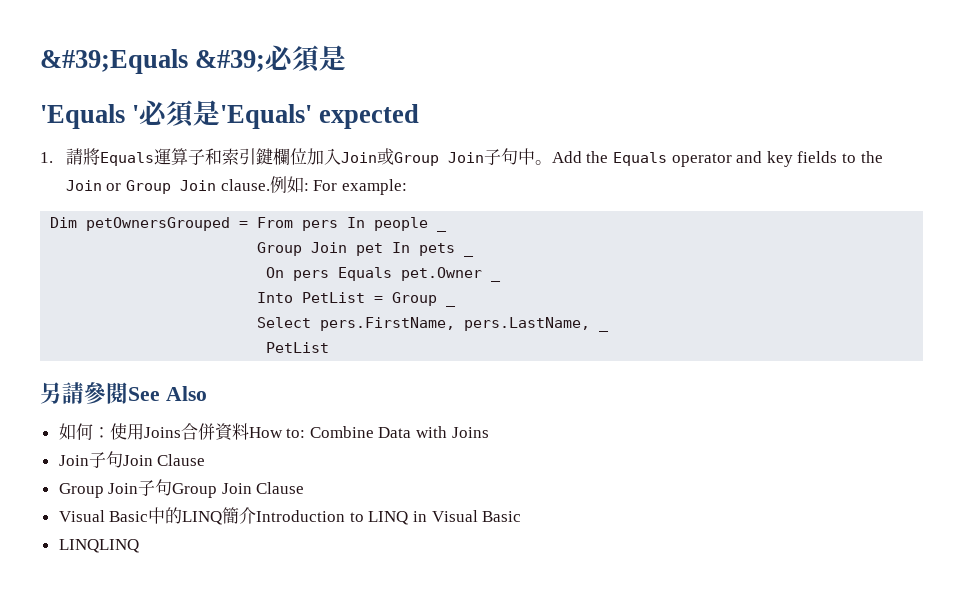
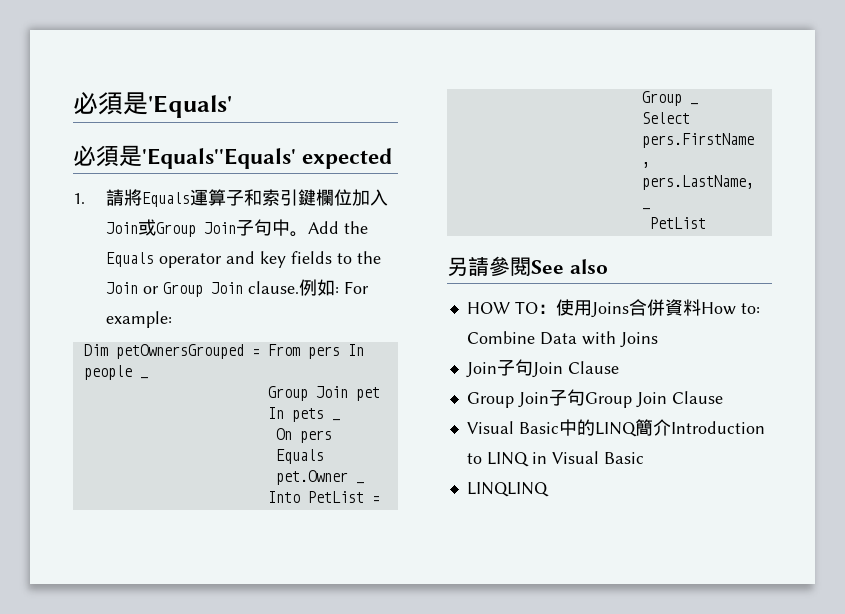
- &#39;Equals &#39;必須是
- 'Equals '必須是'Equals' expected
+ 必須是'Equals'
+ 必須是'Equals''Equals' expected
- 另請參閱See Also
- 如何：使用Joins合併資料How to: Combine Data with Joins
+ 另請參閱See also
+ HOW TO：使用Joins合併資料How to: Combine Data with Joins

